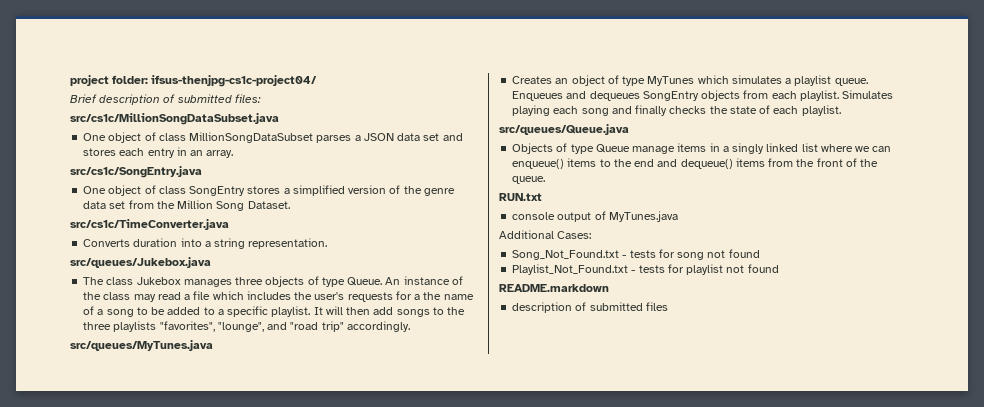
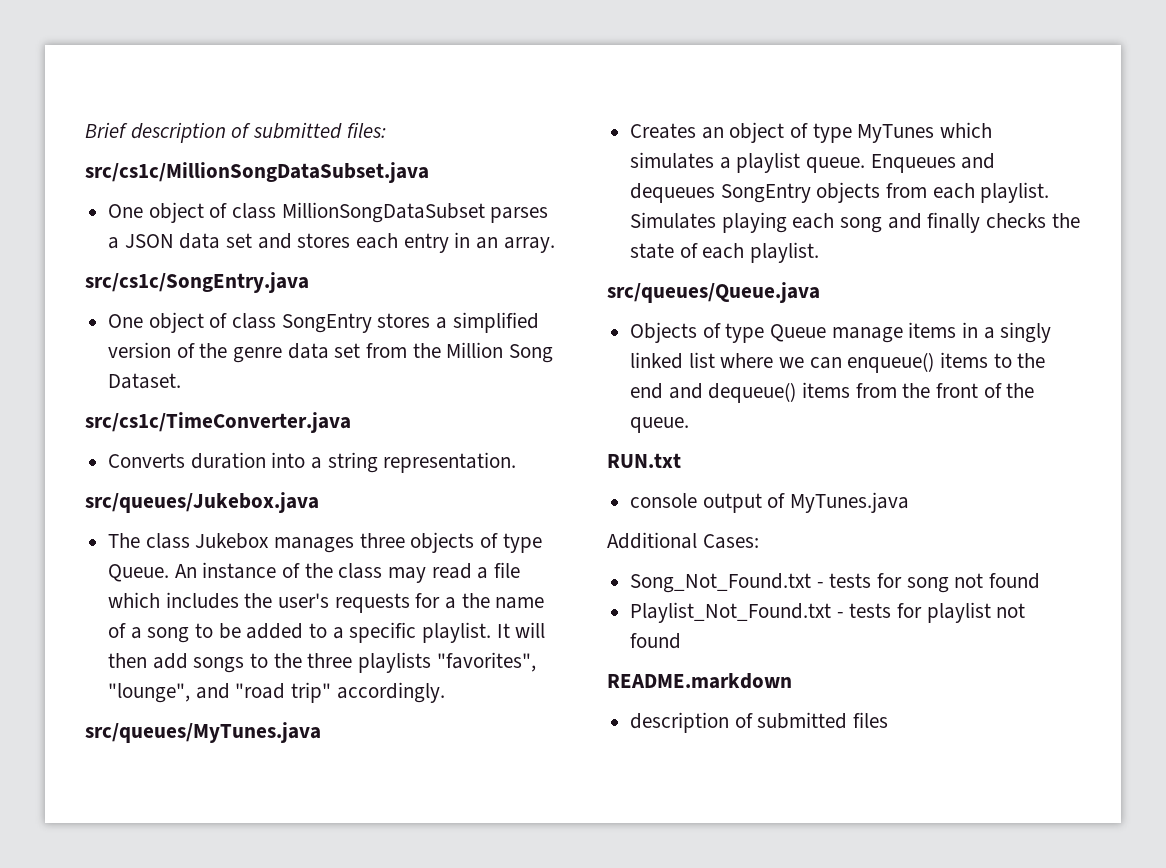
- project folder: ifsus-thenjpg-cs1c-project04/

